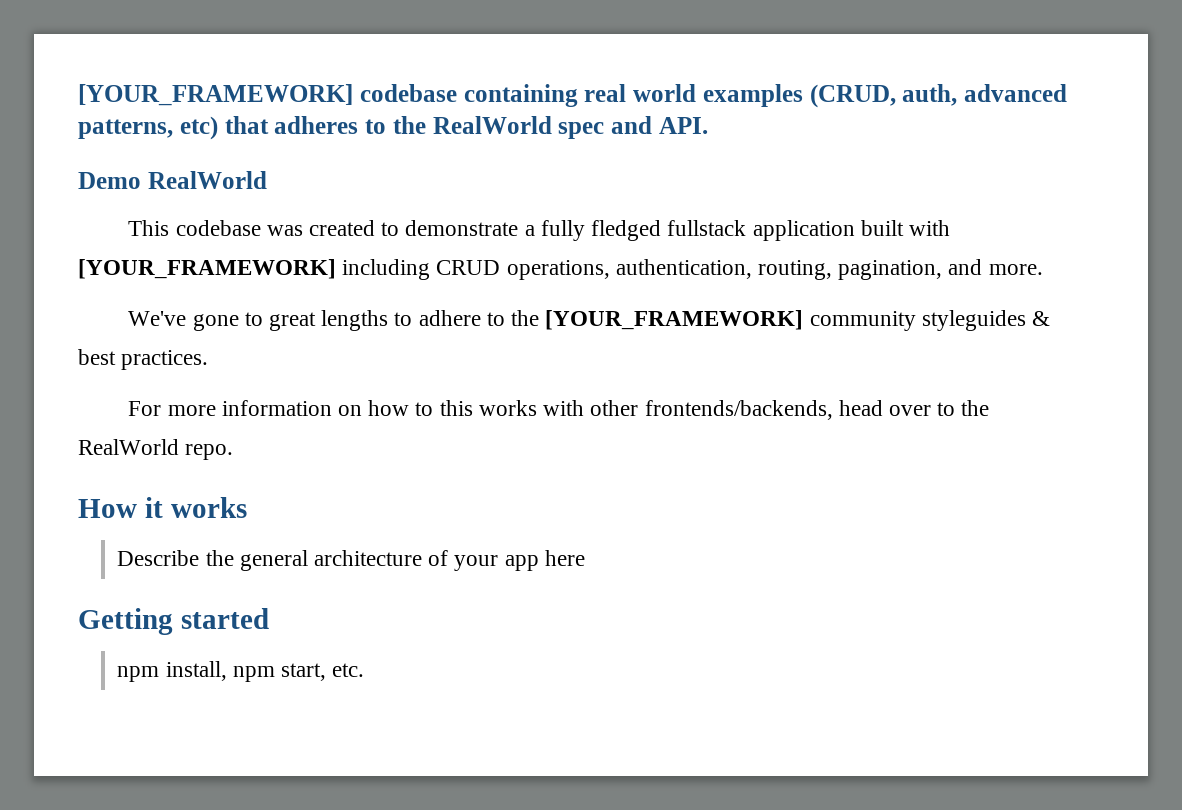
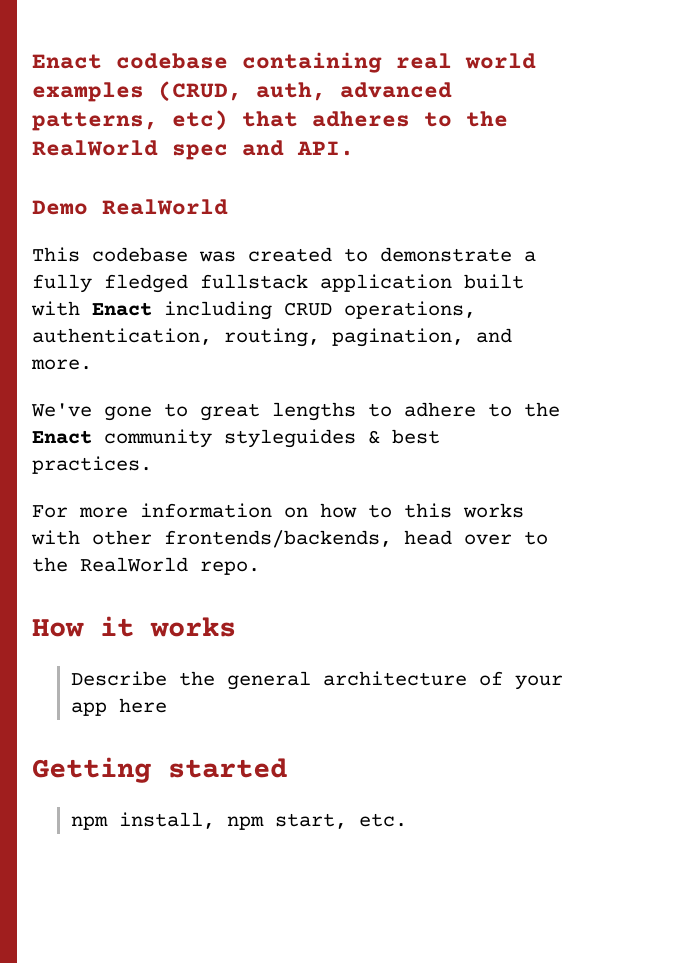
- [YOUR_FRAMEWORK] codebase containing real world examples (CRUD, auth, advanced patterns, etc) that adheres to the RealWorld spec and API.
+ Enact codebase containing real world examples (CRUD, auth, advanced patterns, etc) that adheres to the RealWorld spec and API.
- This codebase was created to demonstrate a fully fledged fullstack application built with [YOUR_FRAMEWORK] including CRUD operations, authentication, routing, pagination, and more.
+ This codebase was created to demonstrate a fully fledged fullstack application built with Enact including CRUD operations, authentication, routing, pagination, and more.
- We've gone to great lengths to adhere to the [YOUR_FRAMEWORK] community styleguides & best practices.
+ We've gone to great lengths to adhere to the Enact community styleguides & best practices.

